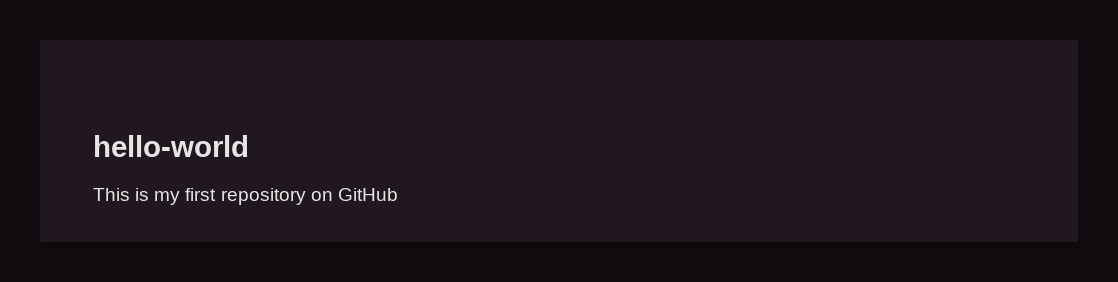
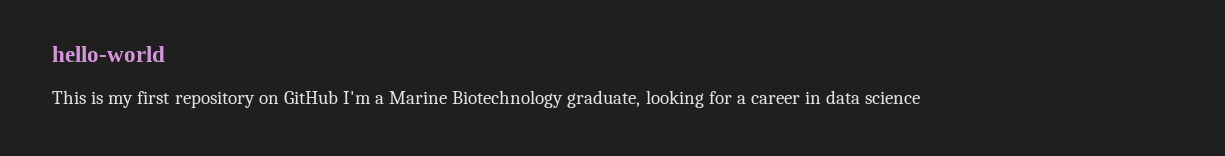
- This is my first repository on GitHub
+ This is my first repository on GitHub I'm a Marine Biotechnology graduate, looking for a career in data science

